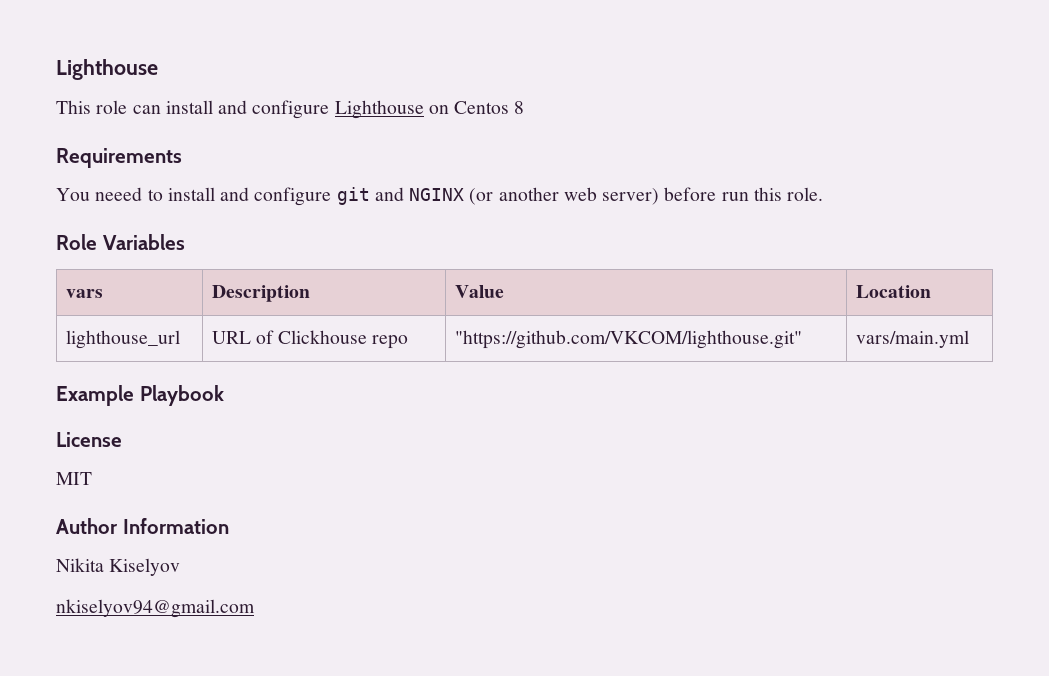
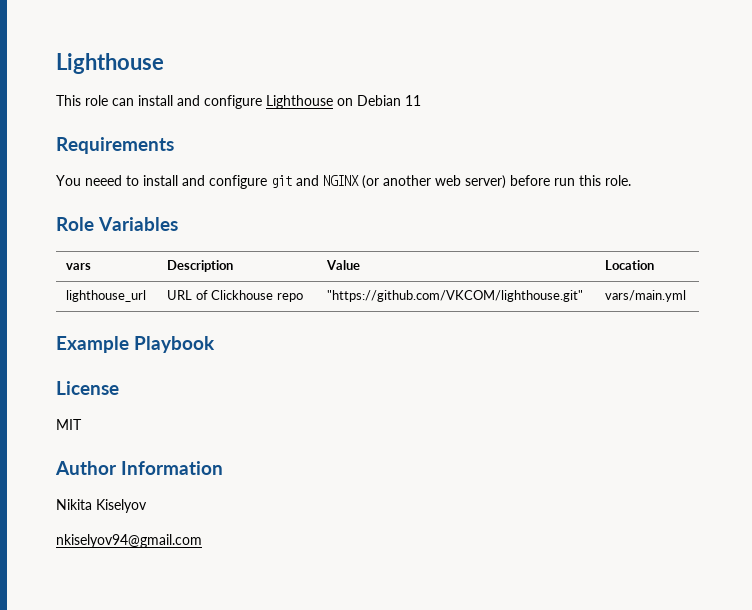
- This role can install and configure Lighthouse on Centos 8
+ This role can install and configure Lighthouse on Debian 11

